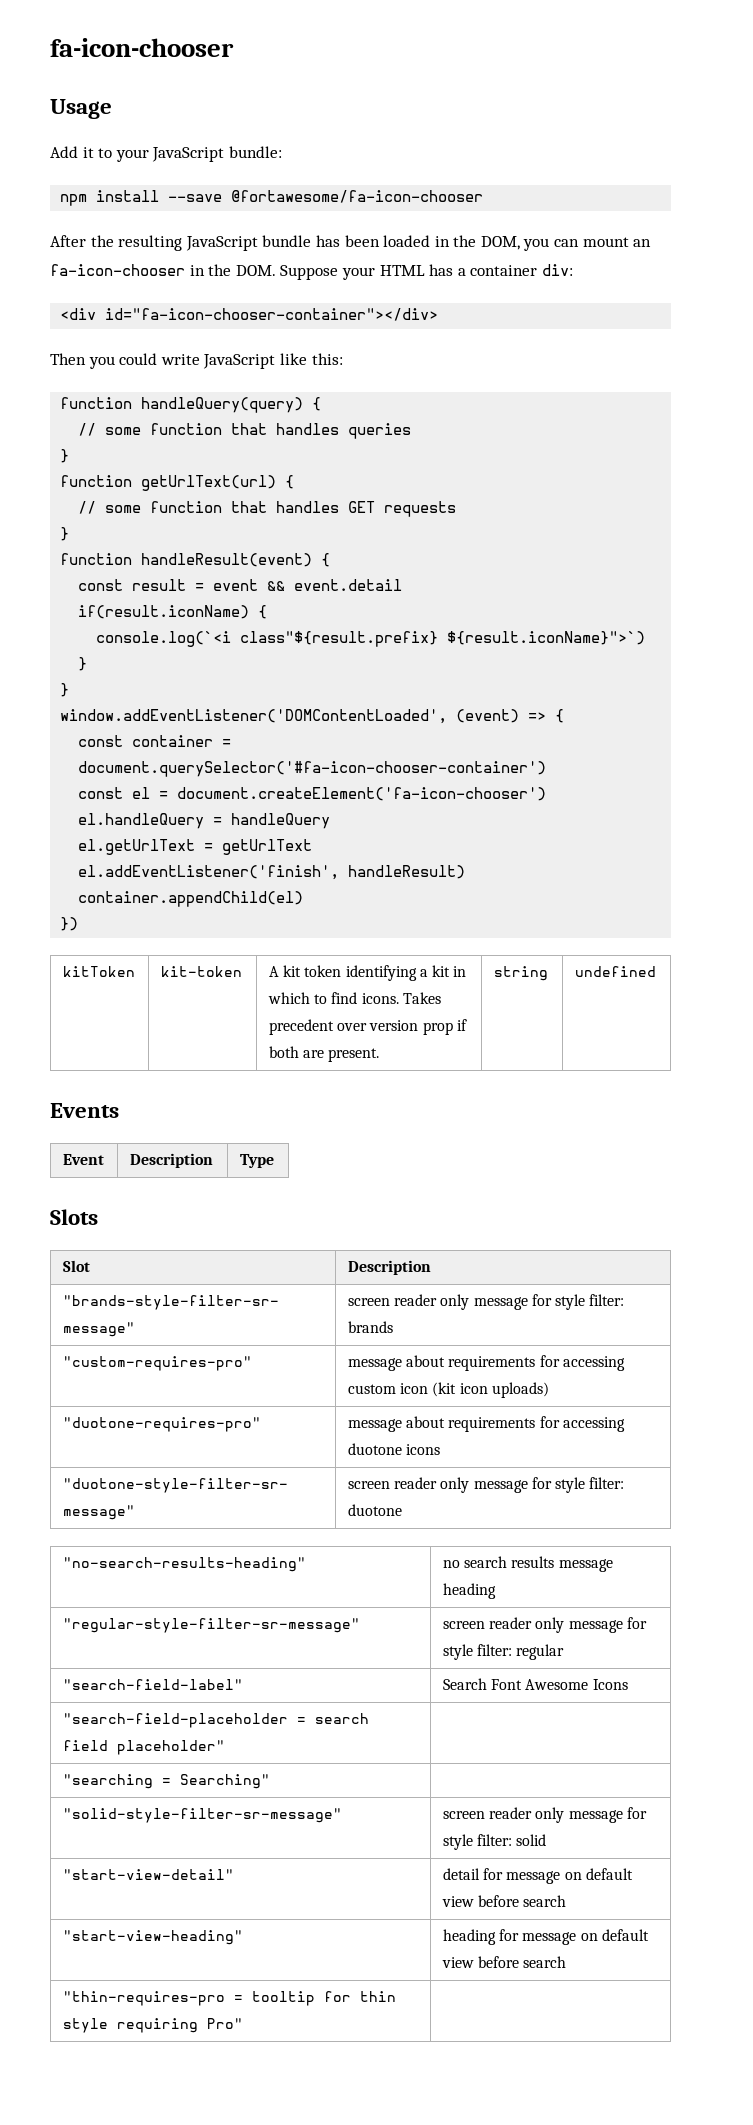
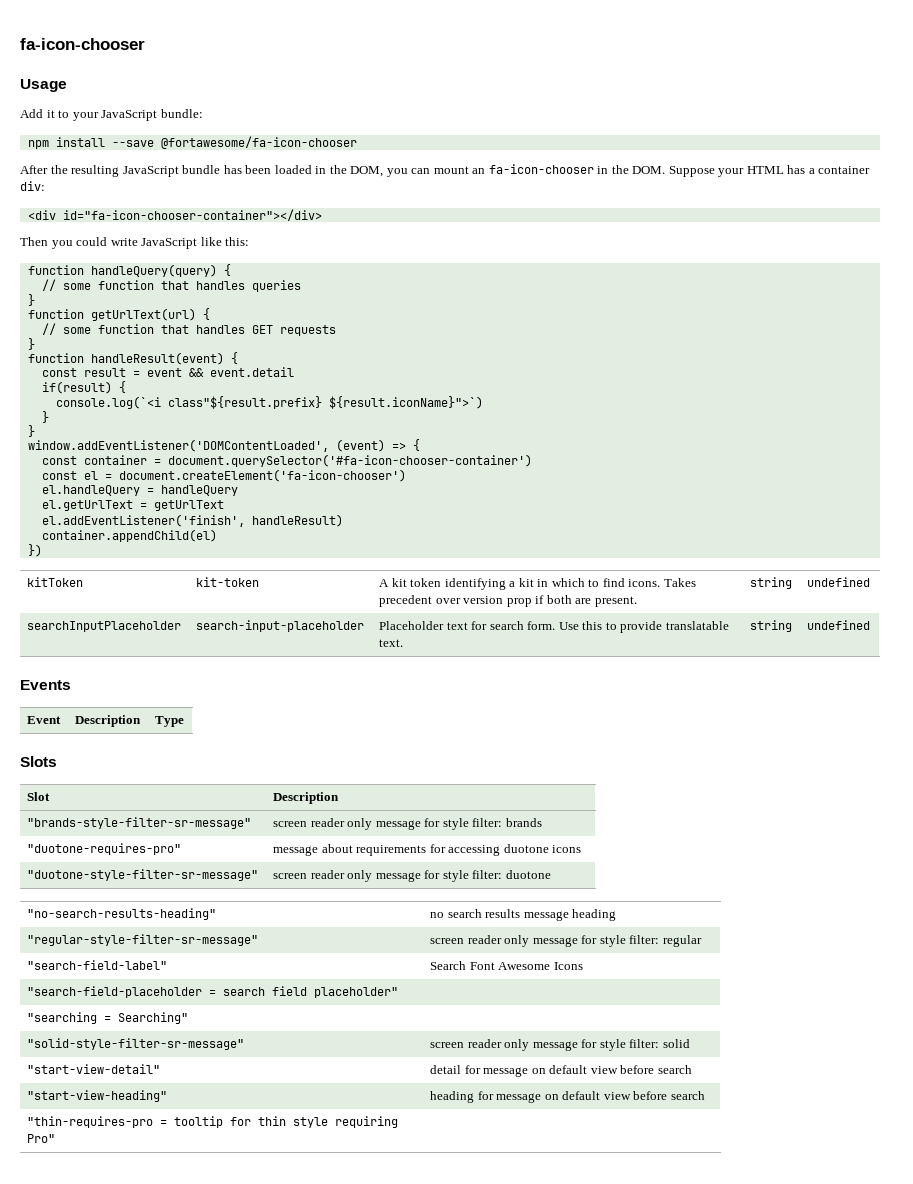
- if(result.iconName) {
+ if(result) {
+ searchInputPlaceholder | search-input-placeholder | Placeholder text for search form. Use this to provide translatable text. | string | undefined
- "custom-requires-pro" | message about requirements for accessing custom icon (kit icon uploads)

